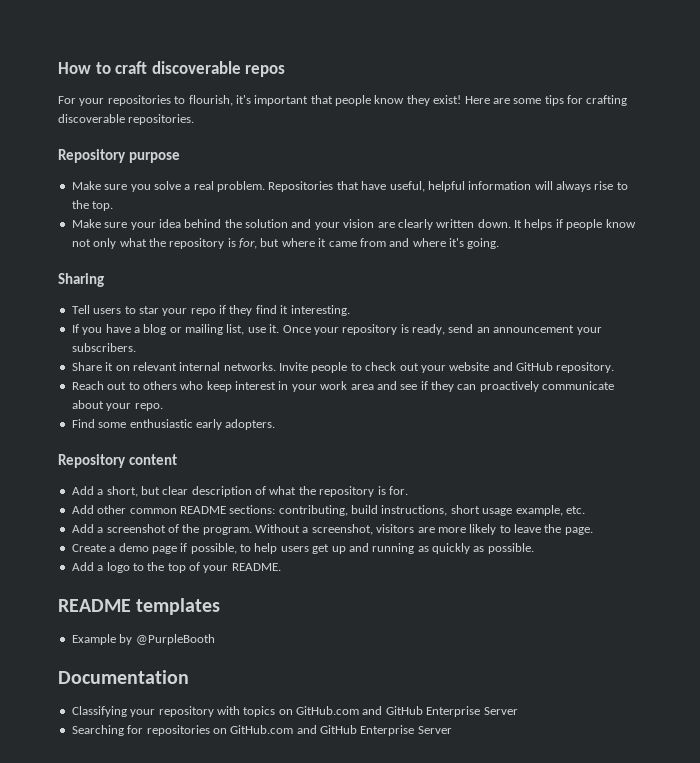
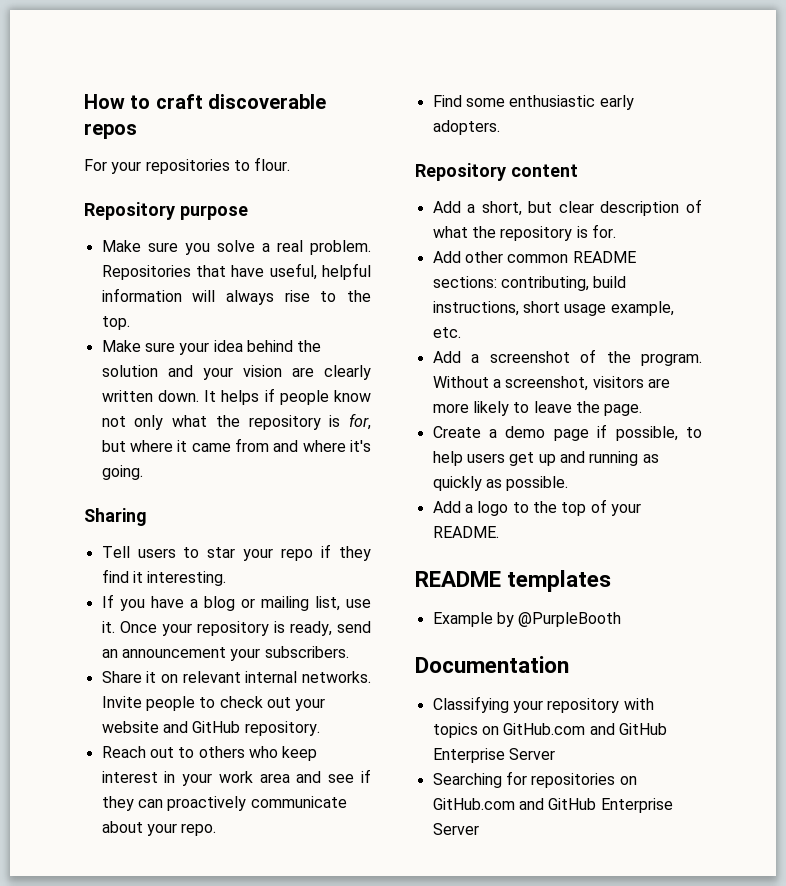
- For your repositories to flourish, it's important that people know they exist! Here are some tips for crafting discoverable repositories.
+ For your repositories to flour.

